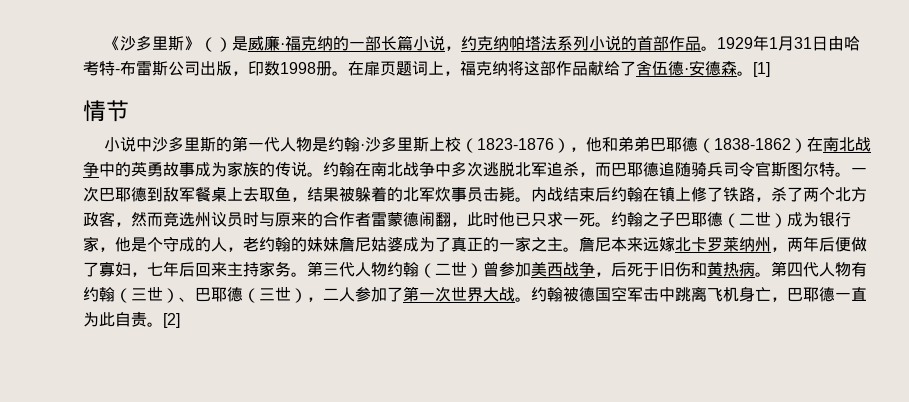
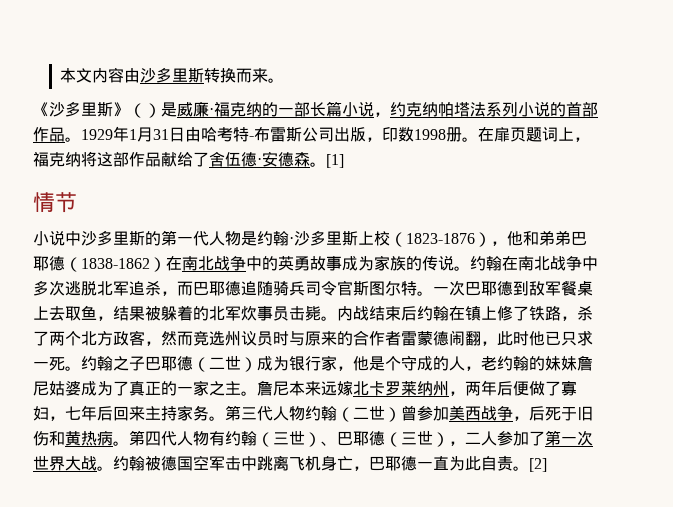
+ 本文内容由沙多里斯转换而来。

